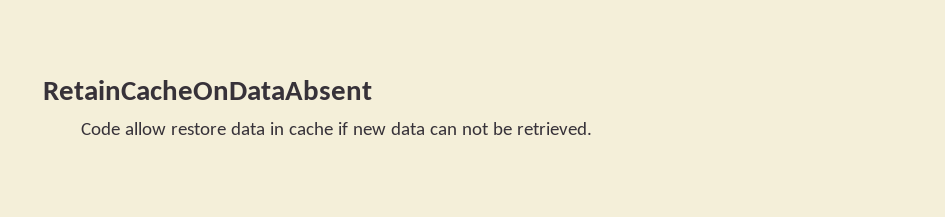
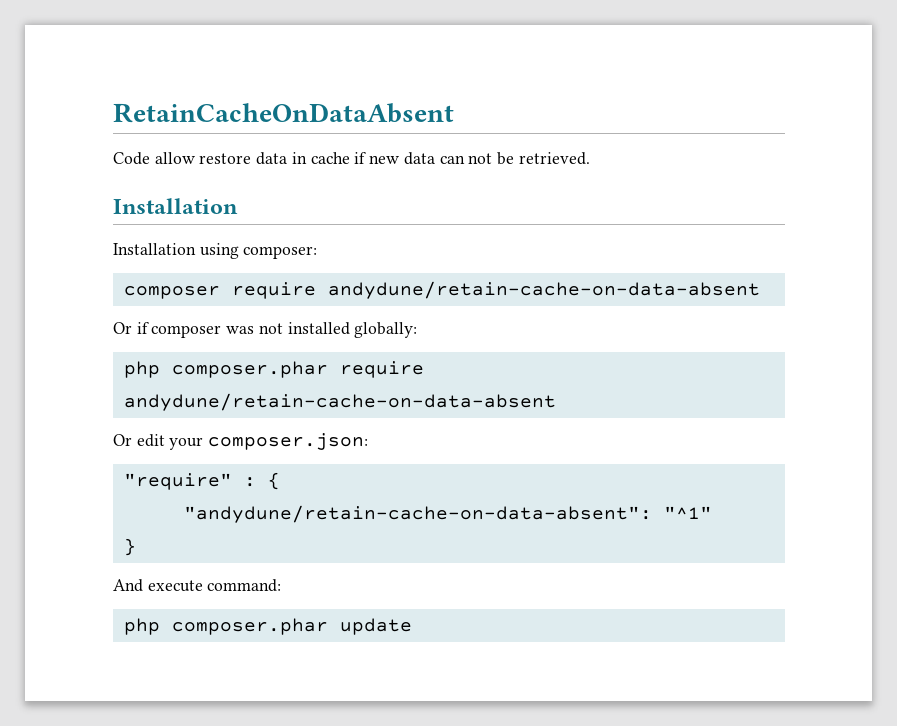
  Code allow restore data in cache if new data can not be retrieved.
+ Installation
+ Installation using composer:
+ composer require andydune/retain-cache-on-data-absent
+ Or if composer was not installed globally:
+ php composer.phar require andydune/retain-cache-on-data-absent
+ Or edit your composer.json:
+ "require" : {
+ "andydune/retain-cache-on-data-absent": "^1"
+ }
+ And execute command:
+ php composer.phar update

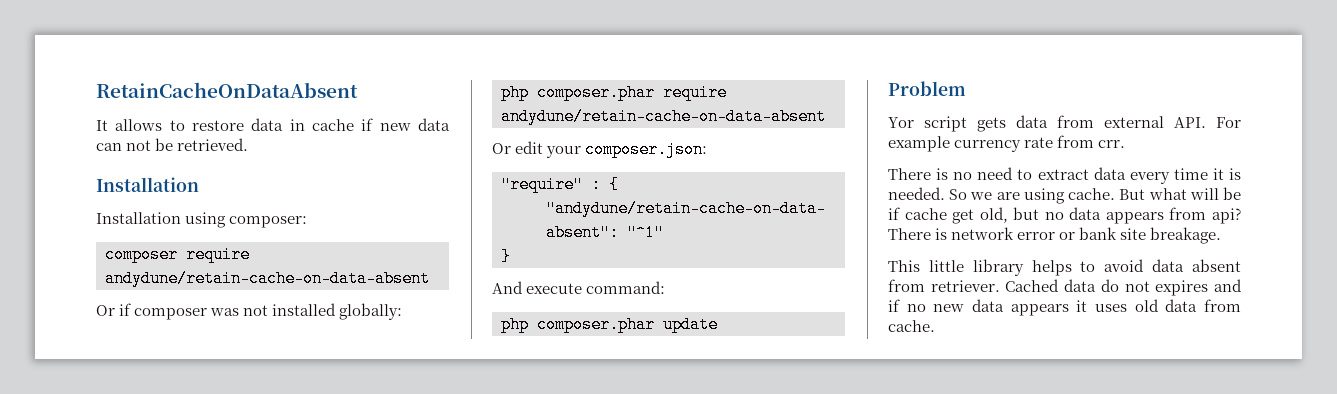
- Code allow restore data in cache if new data can not be retrieved.
+ It allows to restore data in cache if new data can not be retrieved.
+ Problem
+ Yor script gets data from external API. For example currency rate from crr.
+ There is no need to extract data every time it is needed. So we are using cache. But what will be if cache get old, but no data appears from api? There is network error or bank site breakage.
+ This little library helps to avoid data absent from retriever. Cached data do not expires and if no new data appears it uses old data from cache.

